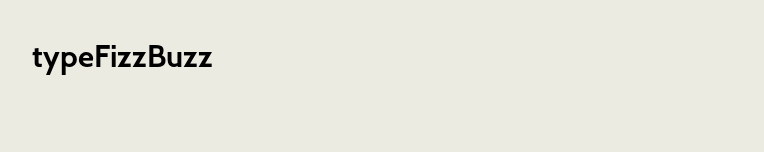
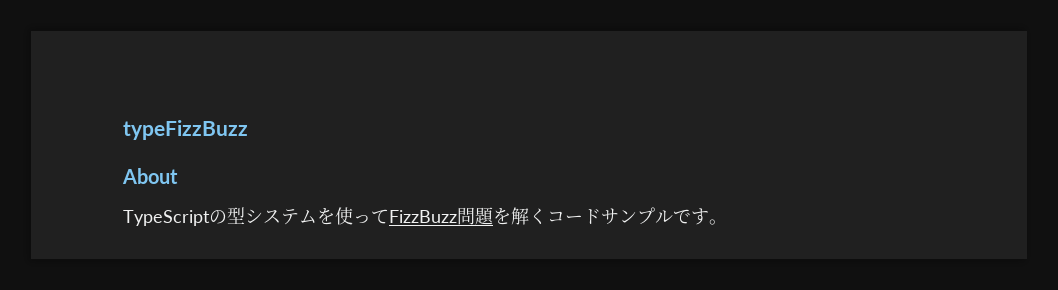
+ About
+ TypeScriptの型システムを使ってFizzBuzz問題を解くコードサンプルです。

